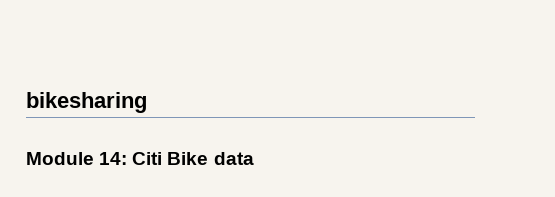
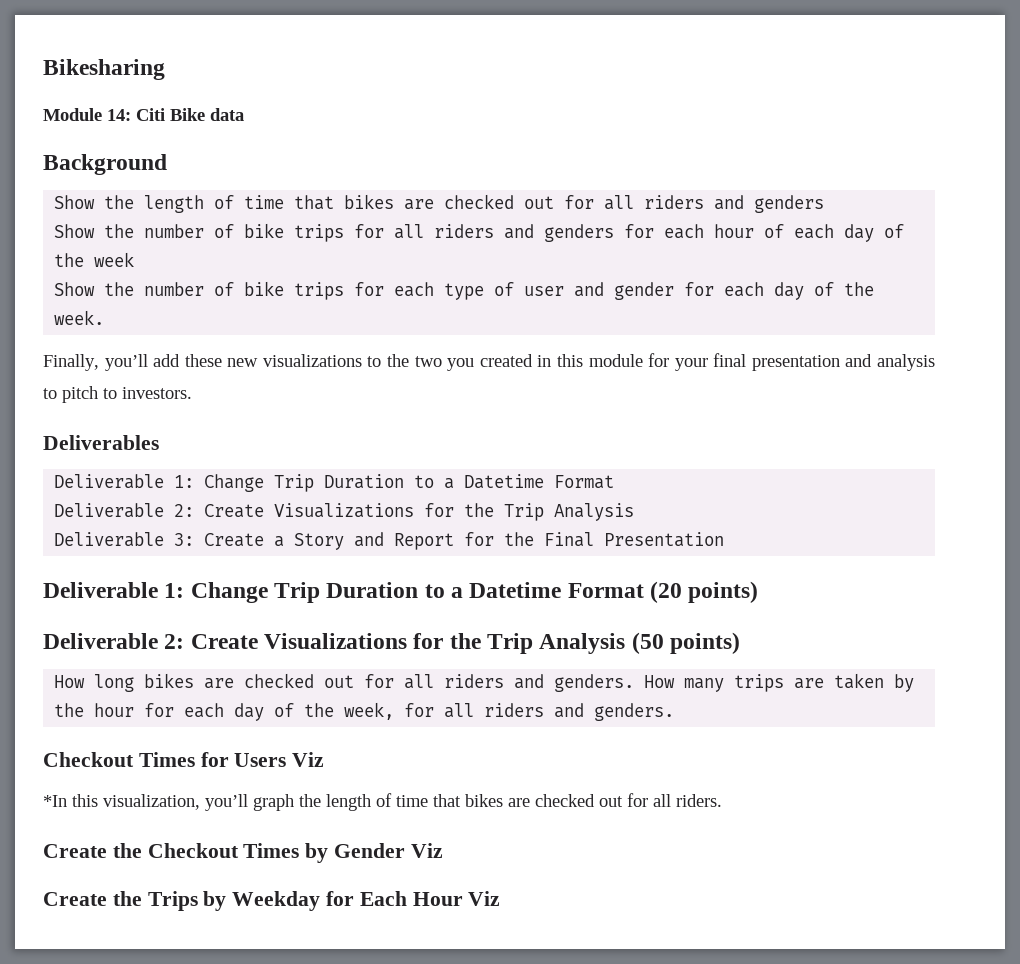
- bikesharing
+ Bikesharing
+ Background
+ Show the length of time that bikes are checked out for all riders and genders
+ Show the number of bike trips for all riders and genders for each hour of each day of the week
+ Show the number of bike trips for each type of user and gender for each day of the week.
+ Finally, you’ll add these new visualizations to the two you created in this module for your final presentation and analysis to pitch to investors.
+ Deliverables
+ Deliverable 1: Change Trip Duration to a Datetime Format
+ Deliverable 2: Create Visualizations for the Trip Analysis
+ Deliverable 3: Create a Story and Report for the Final Presentation
+ Deliverable 1: Change Trip Duration to a Datetime Format (20 points)
+ Deliverable 2: Create Visualizations for the Trip Analysis (50 points)
+ How long bikes are checked out for all riders and genders. How many trips are taken by the hour for each day of the week, for all riders and genders.
+ Checkout Times for Users Viz
+ *In this visualization, you’ll graph the length of time that bikes are checked out for all riders.
+ Create the Checkout Times by Gender Viz
+ Create the Trips by Weekday for Each Hour Viz

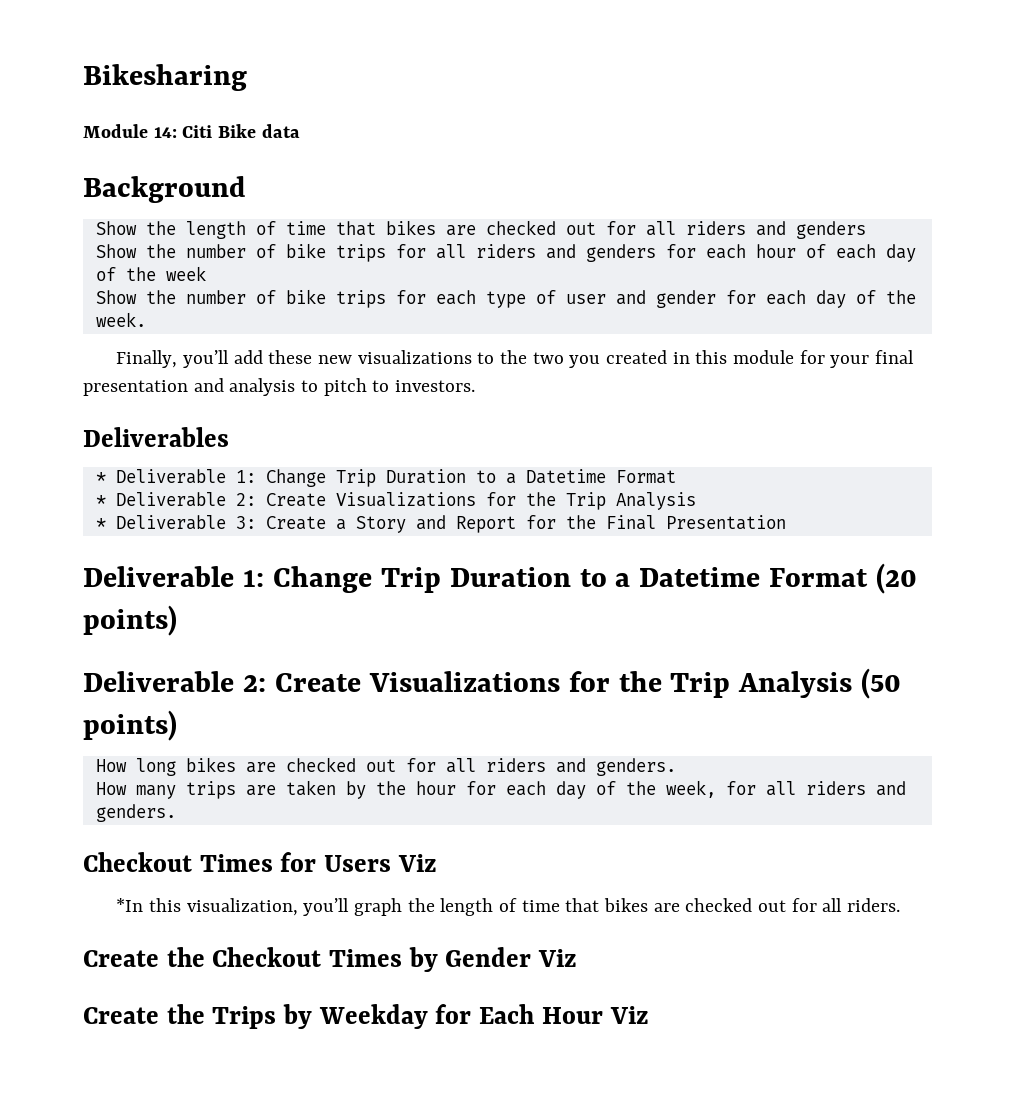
  Deliverables
- Deliverable 1: Change Trip Duration to a Datetime Format
- Deliverable 2: Create Visualizations for the Trip Analysis
+ * Deliverable 1: Change Trip Duration to a Datetime Format
+ * Deliverable 2: Create Visualizations for the Trip Analysis
- Deliverable 3: Create a Story and Report for the Final Presentation
+ * Deliverable 3: Create a Story and Report for the Final Presentation
- How long bikes are checked out for all riders and genders. How many trips are taken by the hour for each day of the week, for all riders and genders.
+ How long bikes are checked out for all riders and genders.
+ How many trips are taken by the hour for each day of the week, for all riders and genders.

